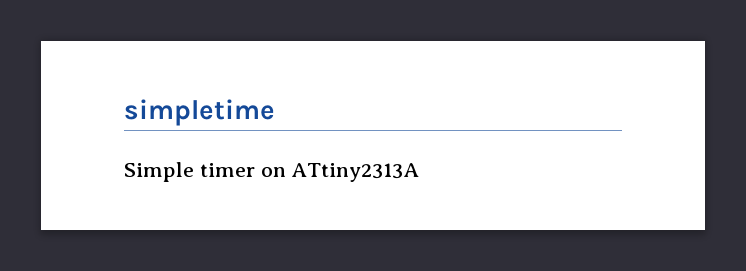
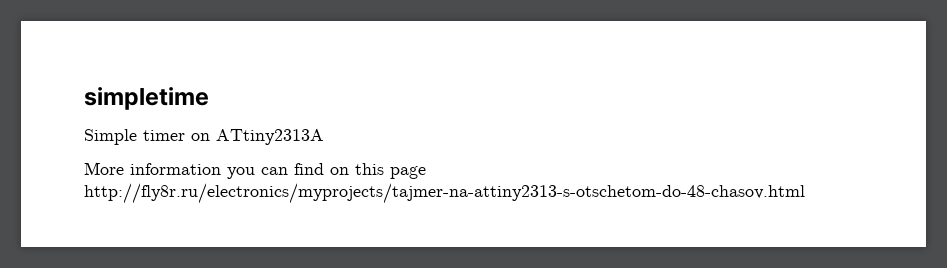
+ More information you can find on this page http://fly8r.ru/electronics/myprojects/tajmer-na-attiny2313-s-otschetom-do-48-chasov.html

